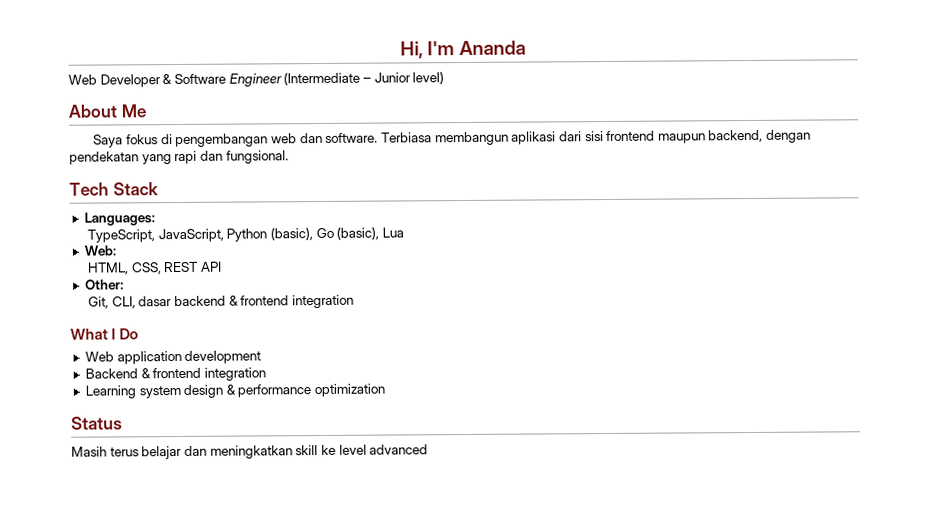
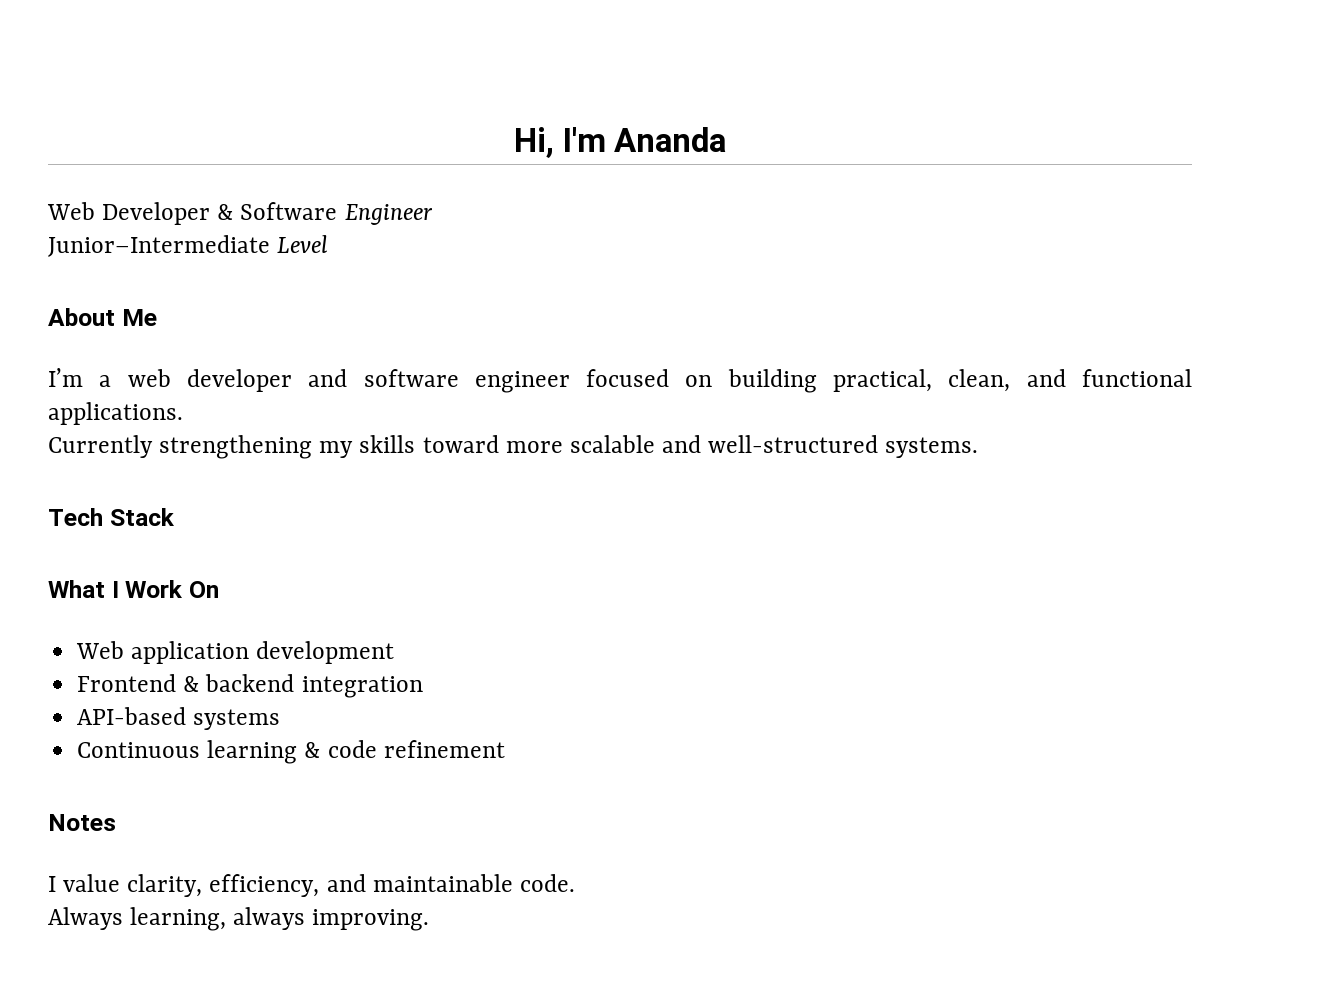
- Web Developer & Software Engineer (Intermediate – Junior level)
+ Web Developer & Software Engineer
+ Junior–Intermediate Level
  About Me
- Saya fokus di pengembangan web dan software. Terbiasa membangun aplikasi dari sisi frontend maupun backend, dengan pendekatan yang rapi dan fungsional.
+ I’m a web developer and software engineer focused on building practical, clean, and functional applications.
+ Currently strengthening my skills toward more scalable and well-structured systems.
  Tech Stack
- Languages:
- TypeScript, JavaScript, Python (basic), Go (basic), Lua
- Web:
- HTML, CSS, REST API
- Other:
- Git, CLI, dasar backend & frontend integration
- What I Do
+ What I Work On
- Backend & frontend integration
- Learning system design & performance optimization
- Status
- Masih terus belajar dan meningkatkan skill ke level advanced
+ Frontend & backend integration
+ API-based systems
+ Continuous learning & code refinement
+ Notes
+ I value clarity, efficiency, and maintainable code.
+ Always learning, always improving.

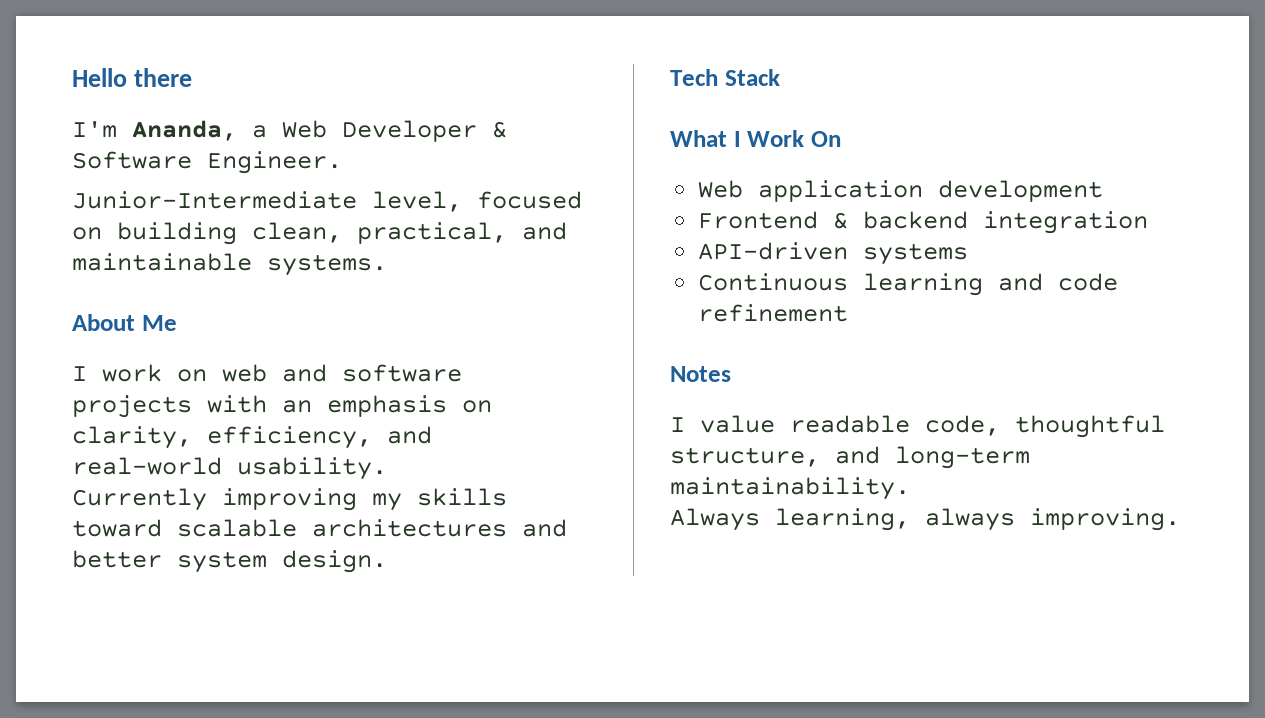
- Hi, I'm Ananda
- Web Developer & Software Engineer
+ Hello there
+ I'm Ananda, a Web Developer & Software Engineer.
- Junior–Intermediate Level
+ Junior–Intermediate level, focused on building clean, practical, and maintainable systems.
  About Me
- I’m a web developer and software engineer focused on building practical, clean, and functional applications.
+ I work on web and software projects with an emphasis on clarity, efficiency, and real-world usability.
- Currently strengthening my skills toward more scalable and well-structured systems.
+ Currently improving my skills toward scalable architectures and better system design.
- API-based systems
+ API-driven systems
- Continuous learning & code refinement
+ Continuous learning and code refinement
- I value clarity, efficiency, and maintainable code.
+ I value readable code, thoughtful structure, and long-term maintainability.

